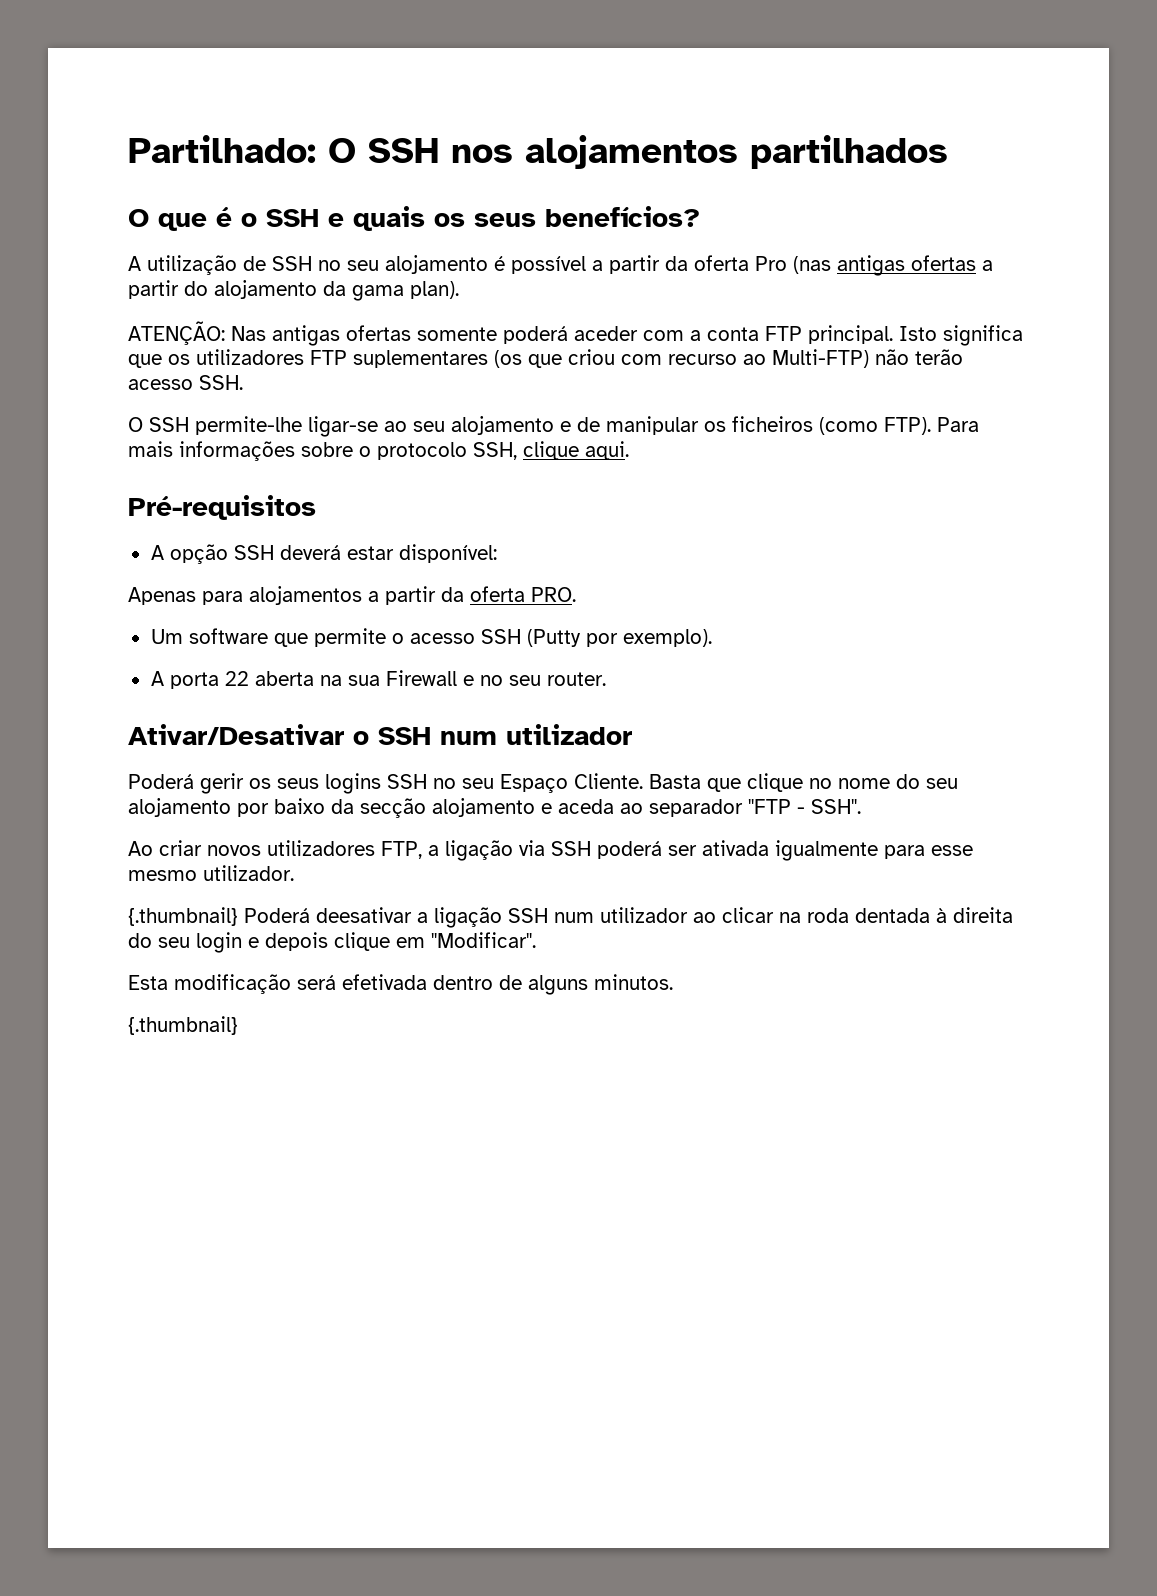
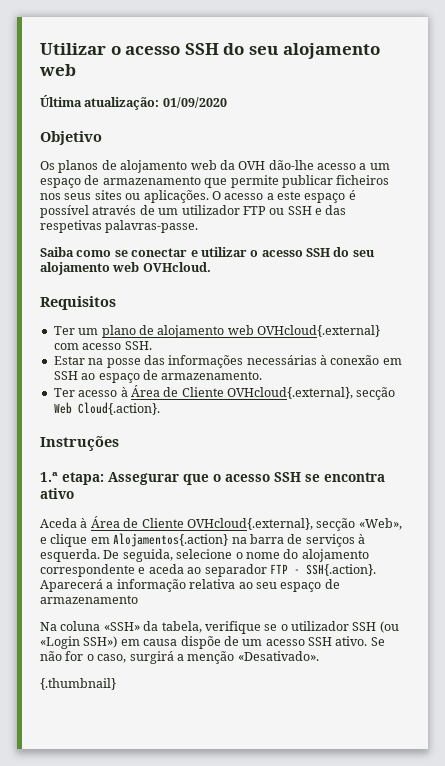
- Partilhado: O SSH nos alojamentos partilhados
- O que é o SSH e quais os seus benefícios?
- A utilização de SSH no seu alojamento é possível a partir da oferta Pro (nas antigas ofertas a partir do alojamento da gama plan).
- ATENÇÃO: Nas antigas ofertas somente poderá aceder com a conta FTP principal. Isto significa que os utilizadores FTP suplementares (os que criou com recurso ao Multi-FTP) não terão acesso SSH.
- O SSH permite-lhe ligar-se ao seu alojamento e de manipular os ficheiros (como FTP). Para mais informações sobre o protocolo SSH, clique aqui.
- Pré-requisitos
- A opção SSH deverá estar disponível:
- Apenas para alojamentos a partir da oferta PRO.
- Um software que permite o acesso SSH (Putty por exemplo).
- A porta 22 aberta na sua Firewall e no seu router.
- Ativar/Desativar o SSH num utilizador
- Poderá gerir os seus logins SSH no seu Espaço Cliente. Basta que clique no nome do seu alojamento por baixo da secção alojamento e aceda ao separador "FTP - SSH".
- Ao criar novos utilizadores FTP, a ligação via SSH poderá ser ativada igualmente para esse mesmo utilizador.
- {.thumbnail} Poderá deesativar a ligação SSH num utilizador ao clicar na roda dentada à direita do seu login e depois clique em "Modificar".
- Esta modificação será efetivada dentro de alguns minutos.
+ Utilizar o acesso SSH do seu alojamento web
+ Última atualização: 01/09/2020
+ Objetivo
+ Os planos de alojamento web da OVH dão-lhe acesso a um espaço de armazenamento que permite publicar ficheiros nos seus sites ou aplicações. O acesso a este espaço é possível através de um utilizador FTP ou SSH e das respetivas palavras-passe.
+ Saiba como se conectar e utilizar o acesso SSH do seu alojamento web OVHcloud.
+ Requisitos
+ Ter um plano de alojamento web OVHcloud{.external} com acesso SSH.
+ Estar na posse das informações necessárias à conexão em SSH ao espaço de armazenamento.
+ Ter acesso à Área de Cliente OVHcloud{.external}, secção Web Cloud{.action}.
+ Instruções
+ 1.ª etapa: Assegurar que o acesso SSH se encontra ativo
+ Aceda à Área de Cliente OVHcloud{.external}, secção «Web», e clique em Alojamentos{.action} na barra de serviços à esquerda. De seguida, selecione o nome do alojamento correspondente e aceda ao separador FTP - SSH{.action}. Aparecerá a informação relativa ao seu espaço de armazenamento
+ Na coluna «SSH» da tabela, verifique se o utilizador SSH (ou «Login SSH») em causa dispõe de um acesso SSH ativo. Se não for o caso, surgirá a menção «Desativado».

